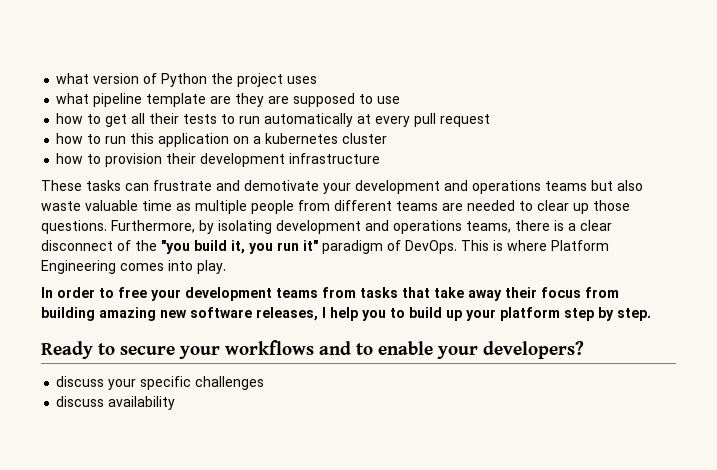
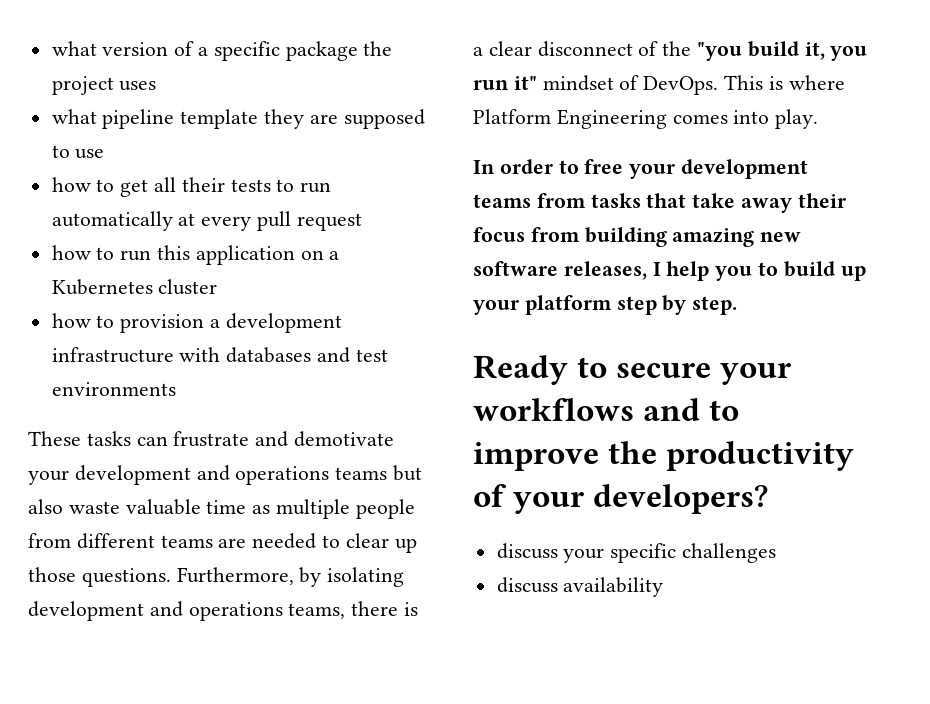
- what version of Python the project uses
+ what version of a specific package the project uses
- what pipeline template are they are supposed to use
+ what pipeline template they are supposed to use
- how to run this application on a kubernetes cluster
+ how to run this application on a Kubernetes cluster
- how to provision their development infrastructure
+ how to provision a development infrastructure with databases and test environments
- Furthermore, by isolating development and operations teams, there is a clear disconnect of the "you build it, you run it" paradigm of DevOps.
+ Furthermore, by isolating development and operations teams, there is a clear disconnect of the "you build it, you run it" mindset of DevOps.
- Ready to secure your workflows and to enable your developers?
+ Ready to secure your workflows and to improve the productivity of your developers?

